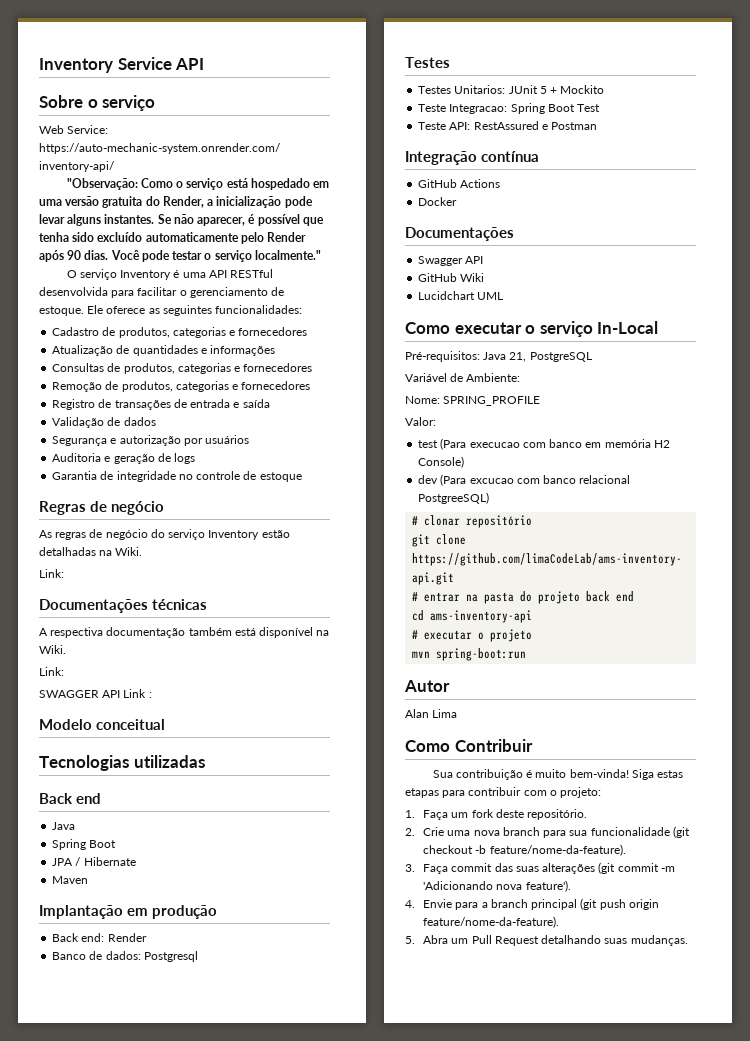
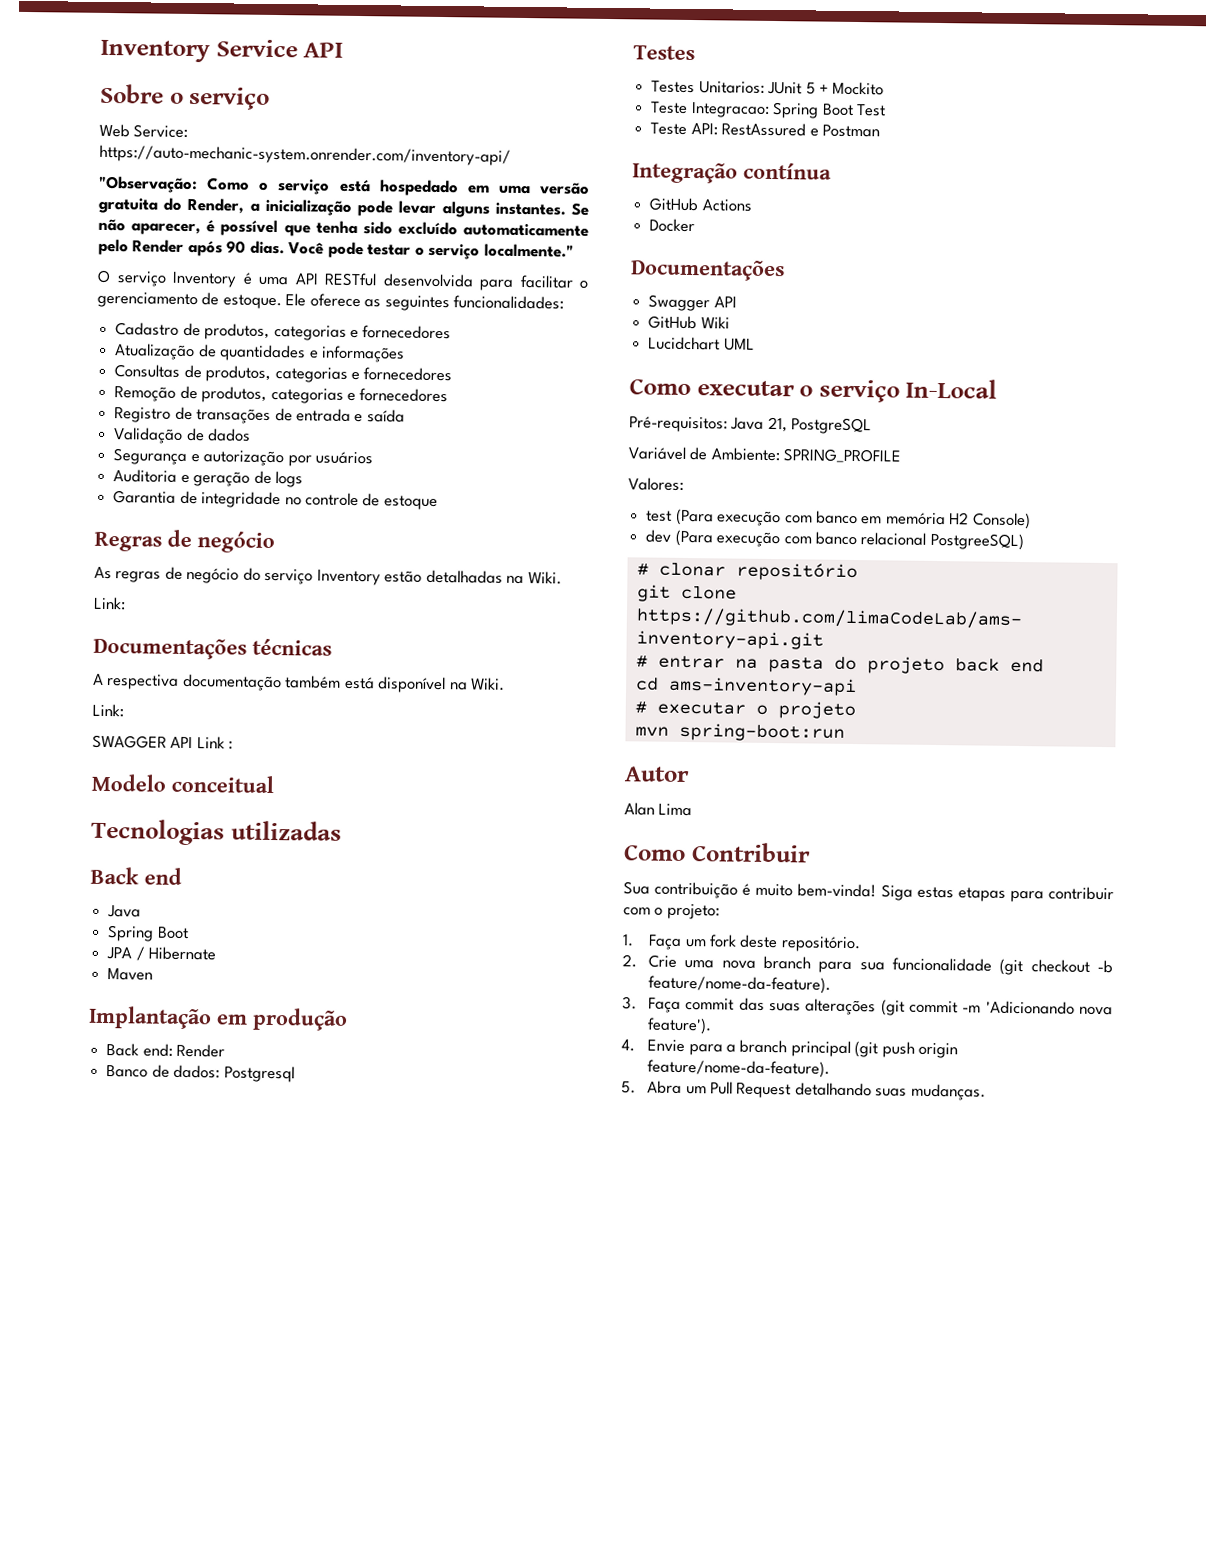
- Variável de Ambiente:
- Nome: SPRING_PROFILE
+ Variável de Ambiente: SPRING_PROFILE
- Valor:
+ Valores:
- test (Para execucao com banco em memória H2 Console)
+ test (Para execução com banco em memória H2 Console)
- dev (Para excucao com banco relacional PostgreeSQL)
+ dev (Para execução com banco relacional PostgreeSQL)

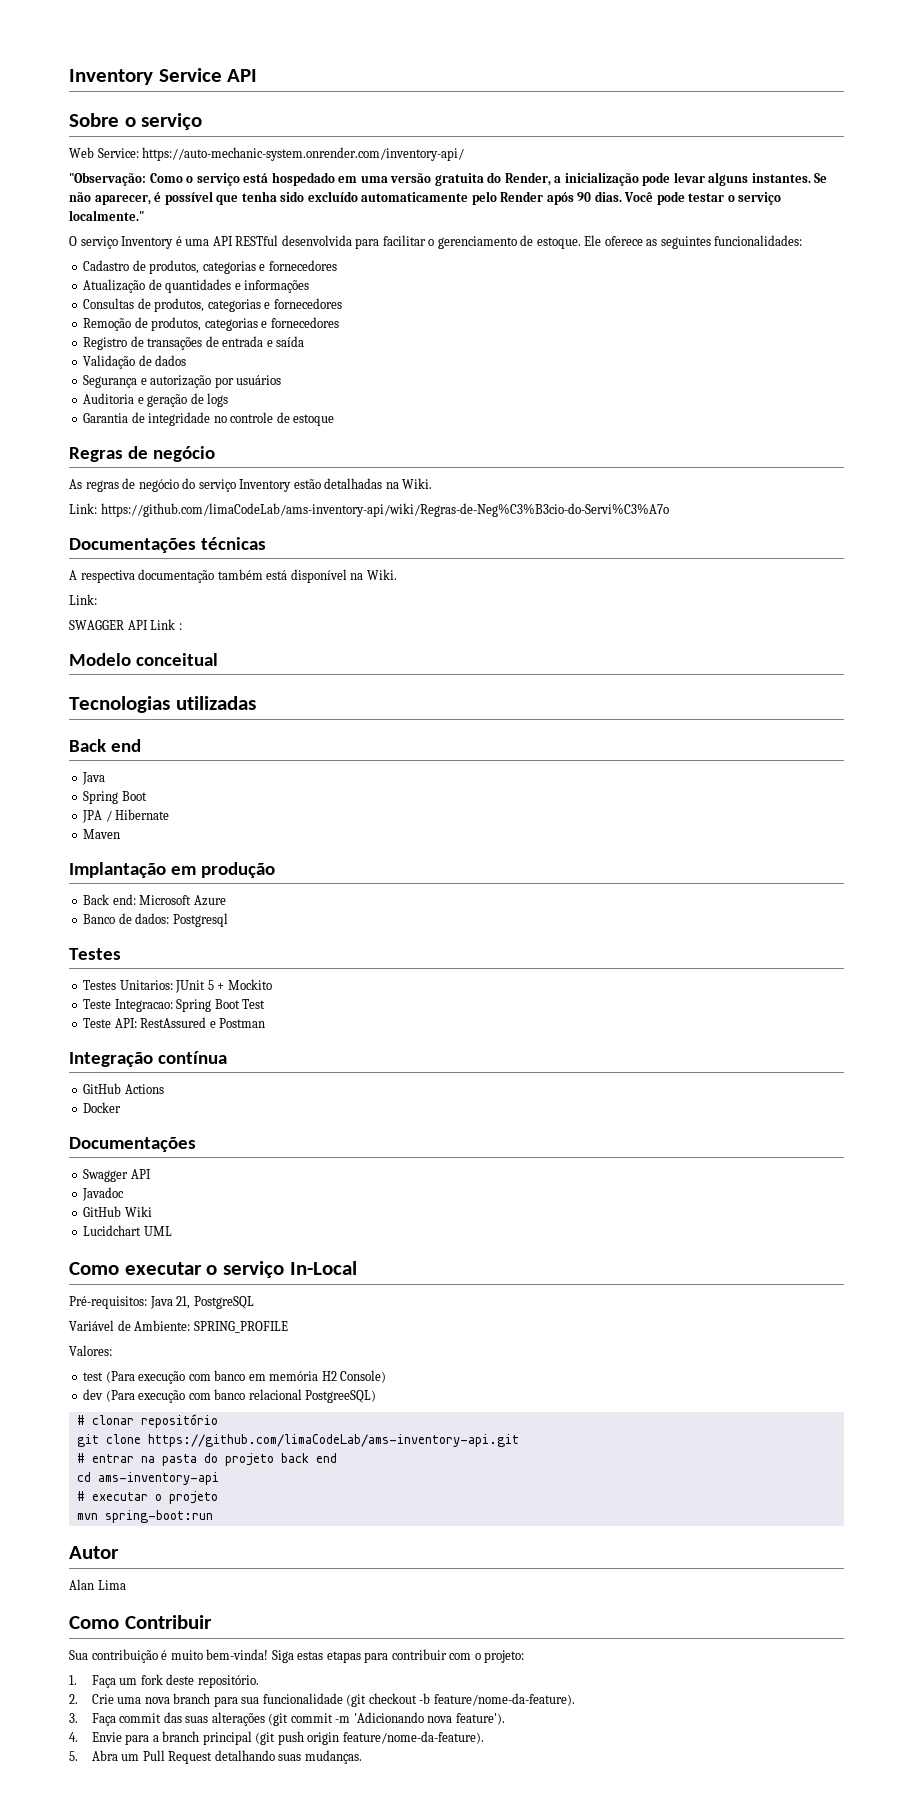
  As regras de negócio do serviço Inventory estão detalhadas na Wiki.
- Link:
+ Link: https://github.com/limaCodeLab/ams-inventory-api/wiki/Regras-de-Neg%C3%B3cio-do-Servi%C3%A7o
- Back end: Render
+ Back end: Microsoft Azure
+ Javadoc

